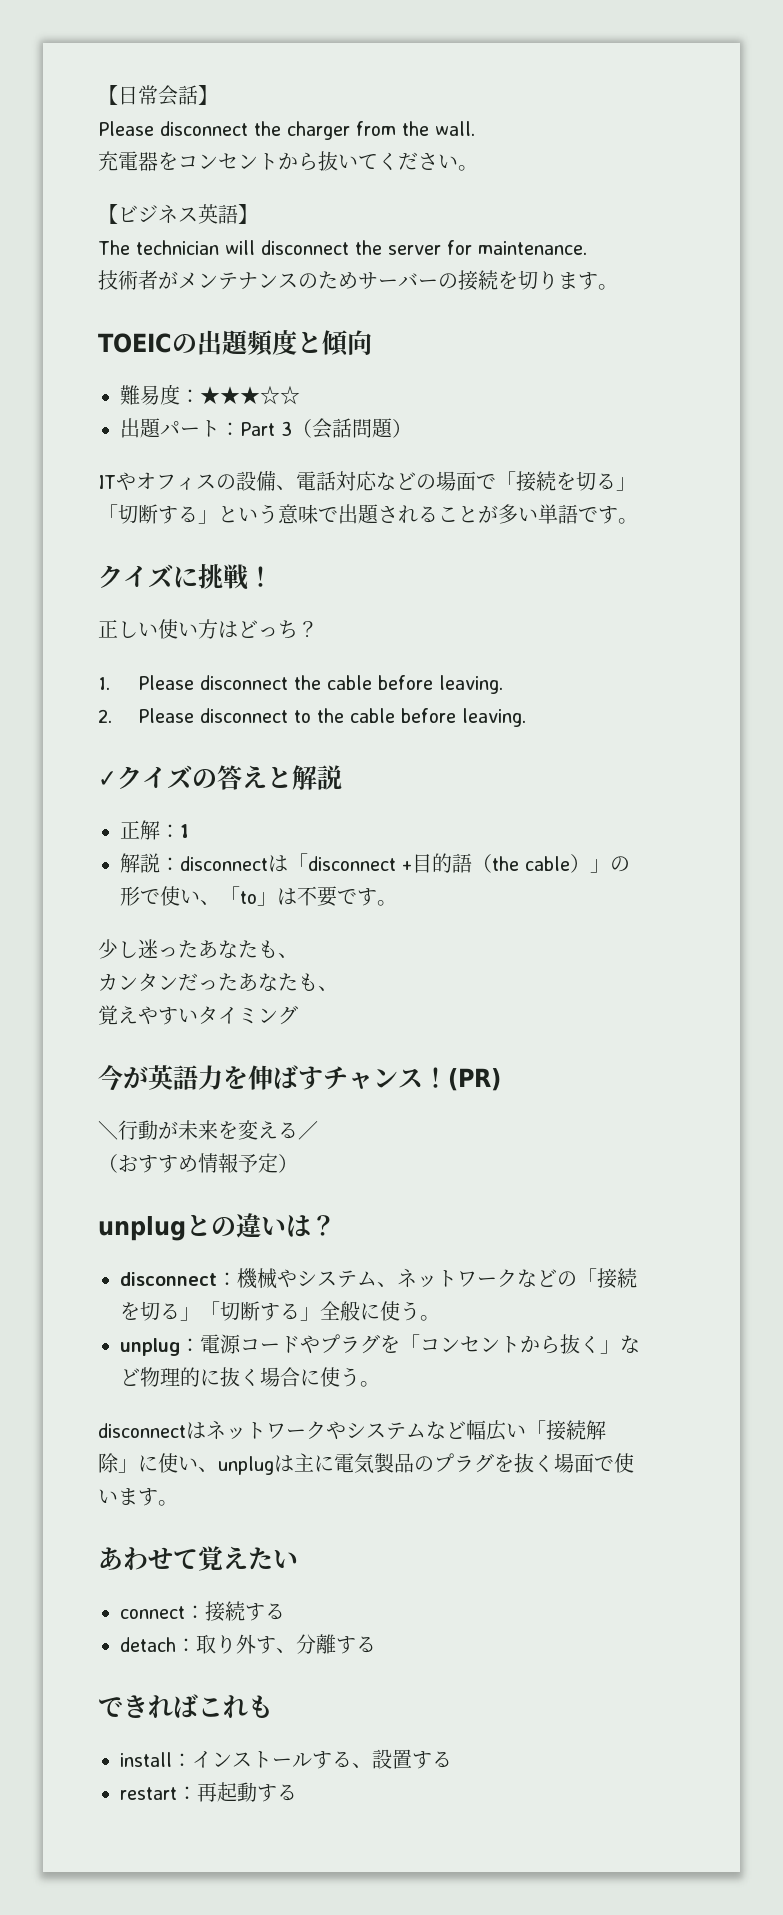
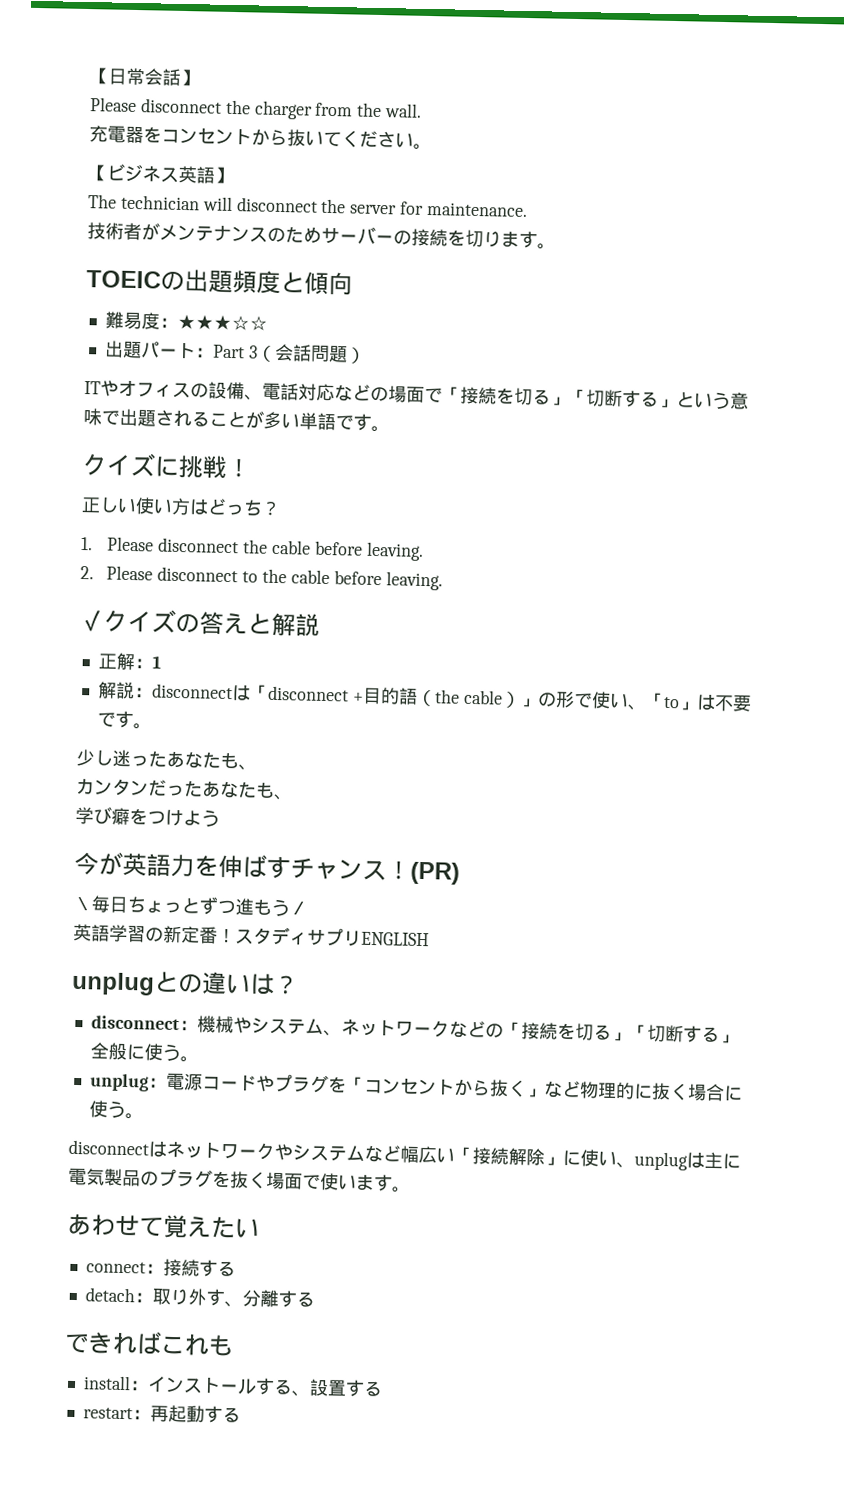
- 覚えやすいタイミング
+ 学び癖をつけよう
- ＼行動が未来を変える／
- （おすすめ情報予定）
+ ＼毎日ちょっとずつ進もう／
+ 英語学習の新定番！スタディサプリENGLISH

